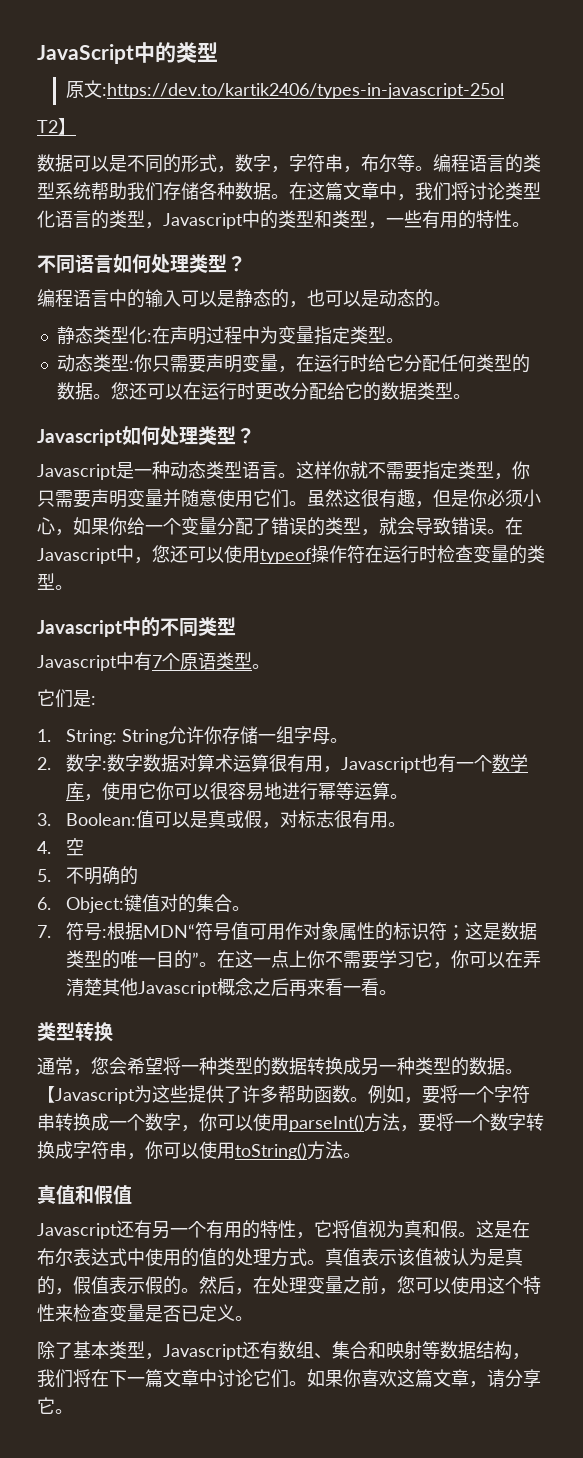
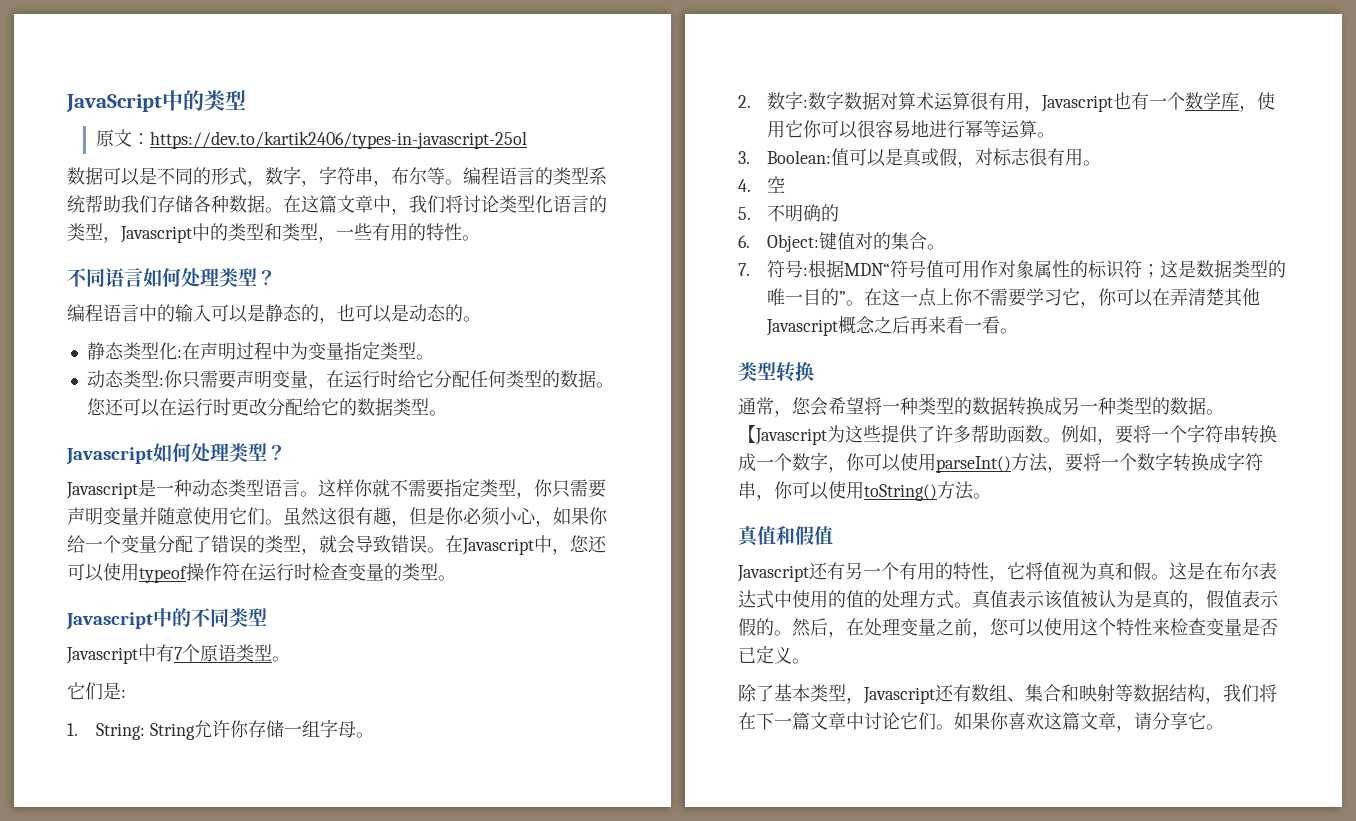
- 原文:https://dev.to/kartik2406/types-in-javascript-25ol
- T2】
+ 原文：https://dev.to/kartik2406/types-in-javascript-25ol

